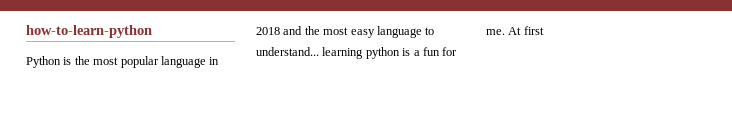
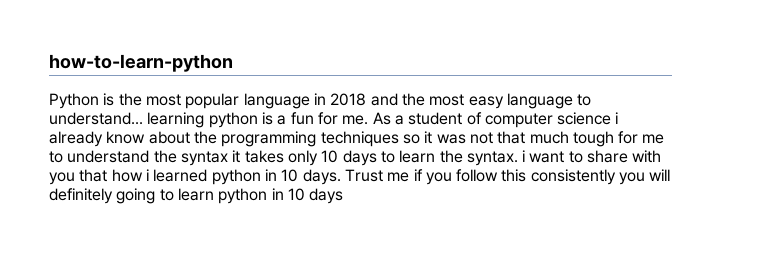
- At first
+ As a student of computer science i already know about the programming techniques so it was not that much tough for me to understand the syntax it takes only 10 days to learn the syntax. i want to share with you that how i learned python in 10 days. Trust me if you follow this consistently you will definitely going to learn python in 10 days

